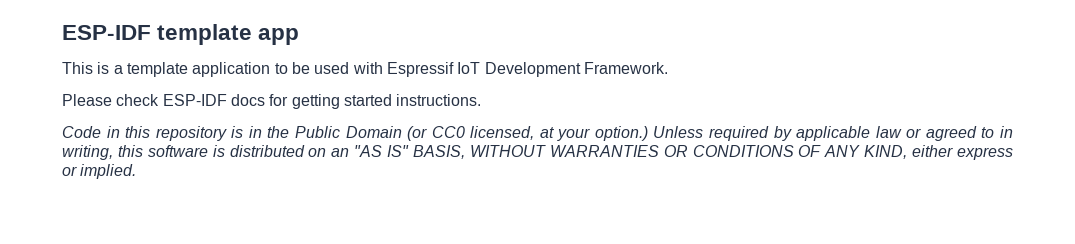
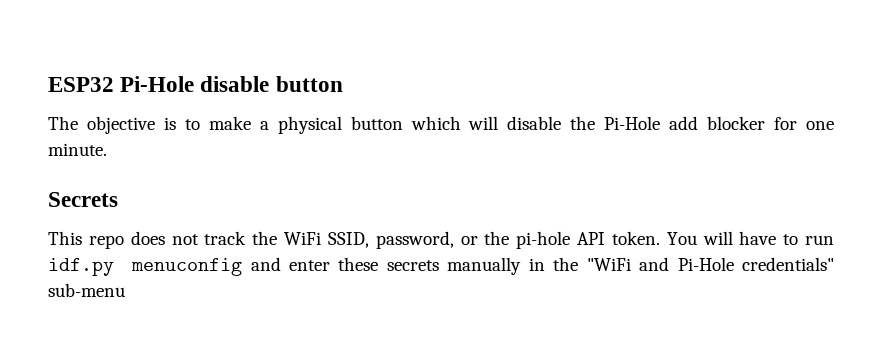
- ESP-IDF template app
- This is a template application to be used with Espressif IoT Development Framework.
- Please check ESP-IDF docs for getting started instructions.
- Code in this repository is in the Public Domain (or CC0 licensed, at your option.) Unless required by applicable law or agreed to in writing, this software is distributed on an "AS IS" BASIS, WITHOUT WARRANTIES OR CONDITIONS OF ANY KIND, either express or implied.
+ ESP32 Pi-Hole disable button
+ The objective is to make a physical button which will disable the Pi-Hole add blocker for one minute.
+ Secrets
+ This repo does not track the WiFi SSID, password, or the pi-hole API token. You will have to run idf.py menuconfig and enter these secrets manually in the "WiFi and Pi-Hole credentials" sub-menu

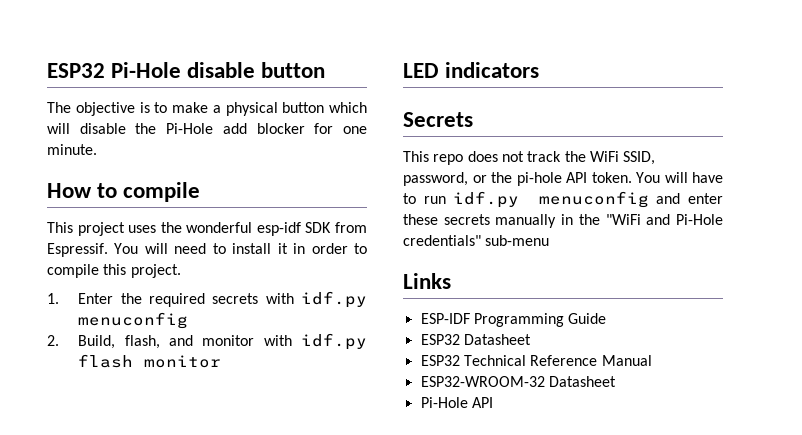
+ How to compile
+ This project uses the wonderful esp-idf SDK from Espressif. You will need to install it in order to compile this project.
+ 1. Enter the required secrets with idf.py menuconfig
+ 2. Build, flash, and monitor with idf.py flash monitor
+ LED indicators
+ Links
+ ESP-IDF Programming Guide
+ ESP32 Datasheet
+ ESP32 Technical Reference Manual
+ ESP32-WROOM-32 Datasheet
+ Pi-Hole API

